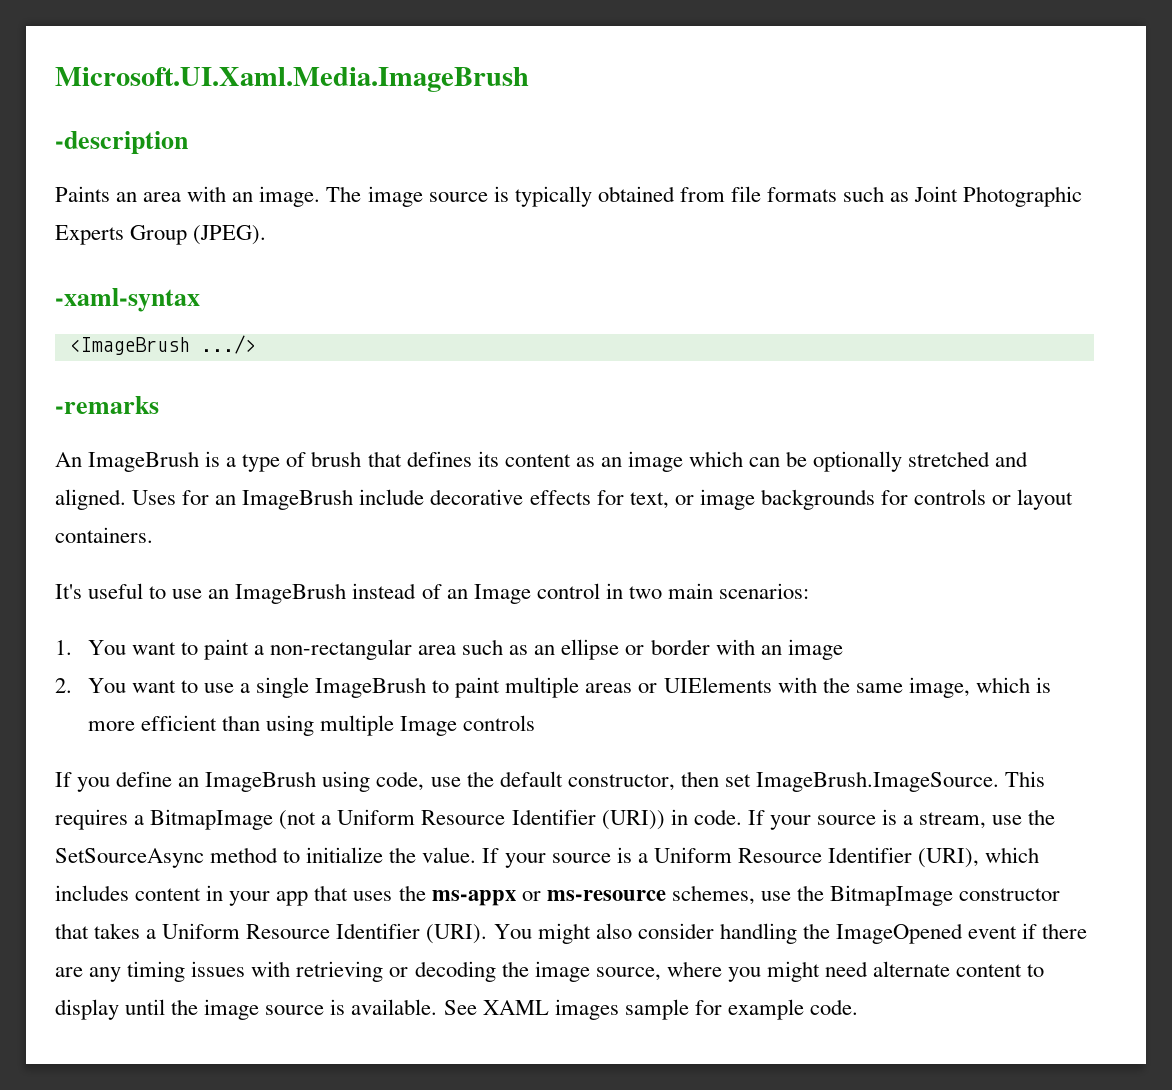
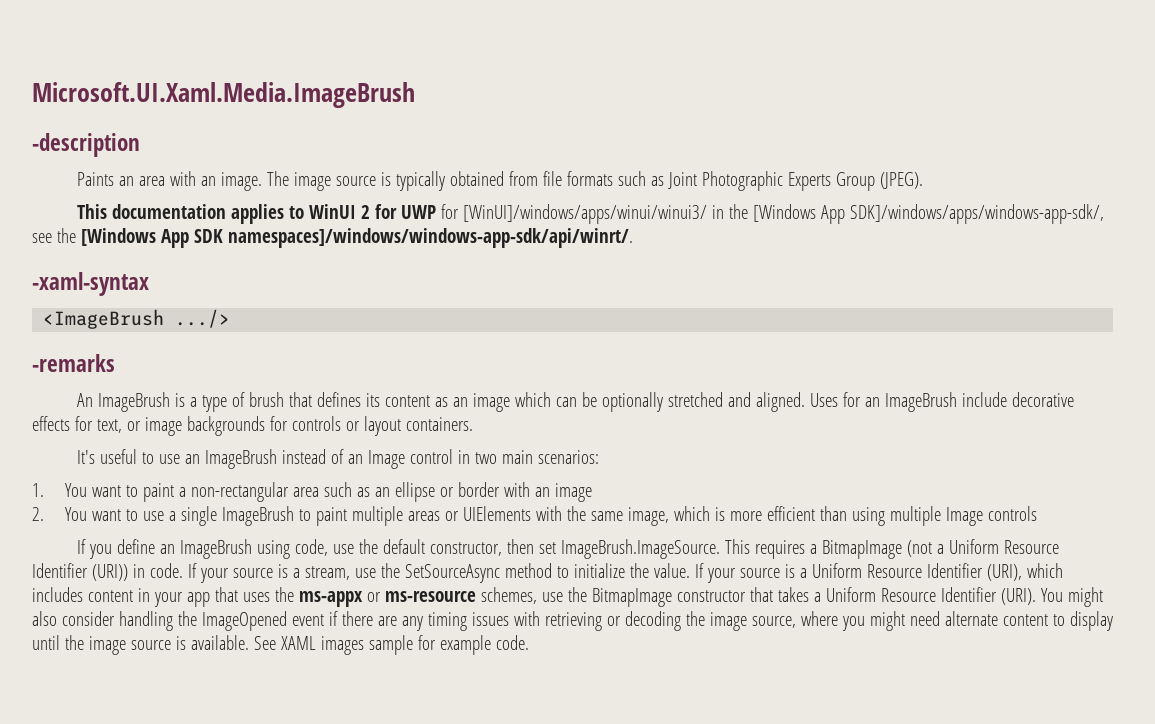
+ This documentation applies to WinUI 2 for UWP for [WinUI]/windows/apps/winui/winui3/ in the [Windows App SDK]/windows/apps/windows-app-sdk/, see the [Windows App SDK namespaces]/windows/windows-app-sdk/api/winrt/.

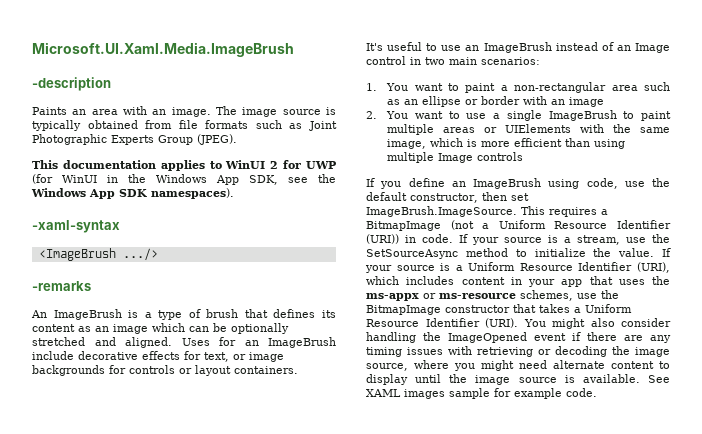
- This documentation applies to WinUI 2 for UWP for [WinUI]/windows/apps/winui/winui3/ in the [Windows App SDK]/windows/apps/windows-app-sdk/, see the [Windows App SDK namespaces]/windows/windows-app-sdk/api/winrt/.
+ This documentation applies to WinUI 2 for UWP (for WinUI in the Windows App SDK, see the Windows App SDK namespaces).

